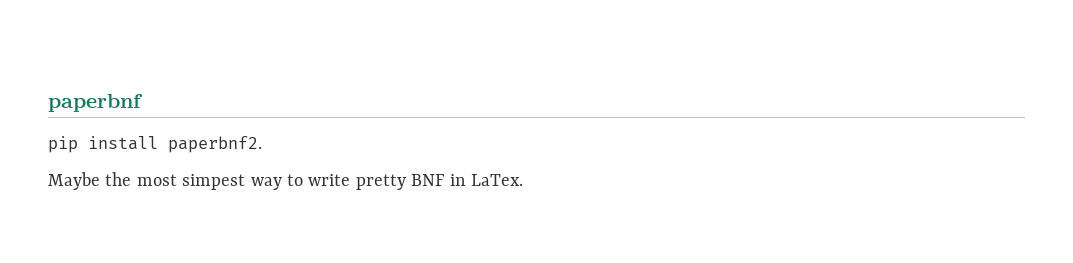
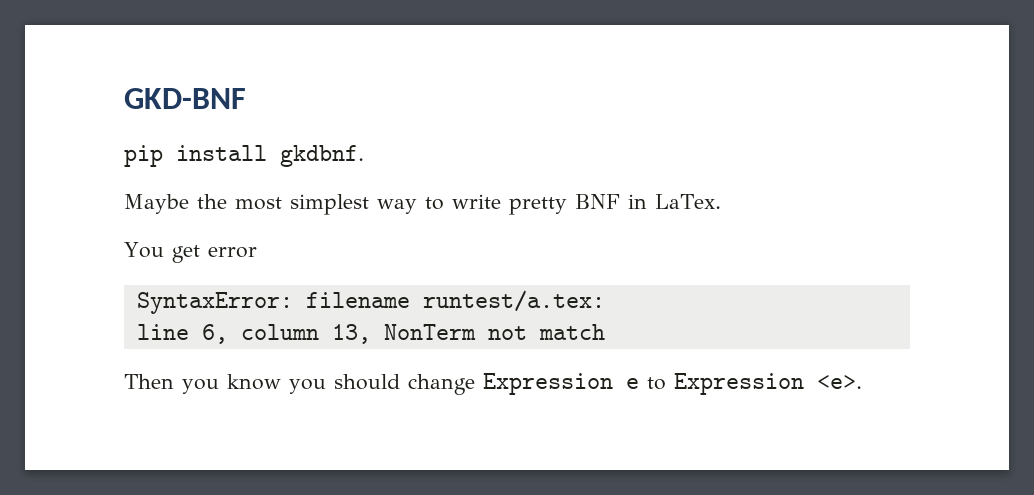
- paperbnf
+ GKD-BNF
- pip install paperbnf2.
+ pip install gkdbnf.
- Maybe the most simpest way to write pretty BNF in LaTex.
+ Maybe the most simplest way to write pretty BNF in LaTex.
+ You get error
+ SyntaxError: filename runtest/a.tex:
+ line 6, column 13, NonTerm not match
+ Then you know you should change Expression e to Expression <e>.

